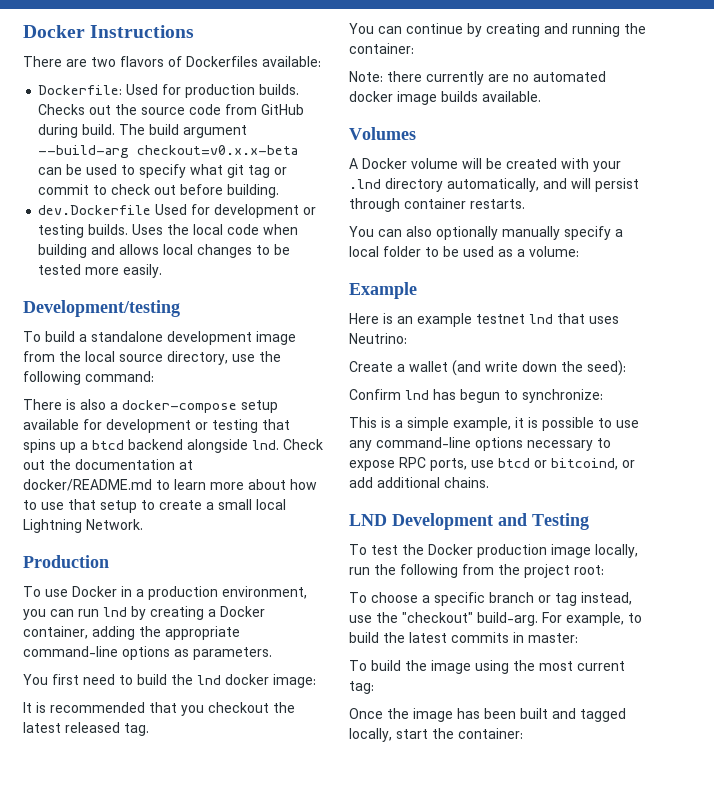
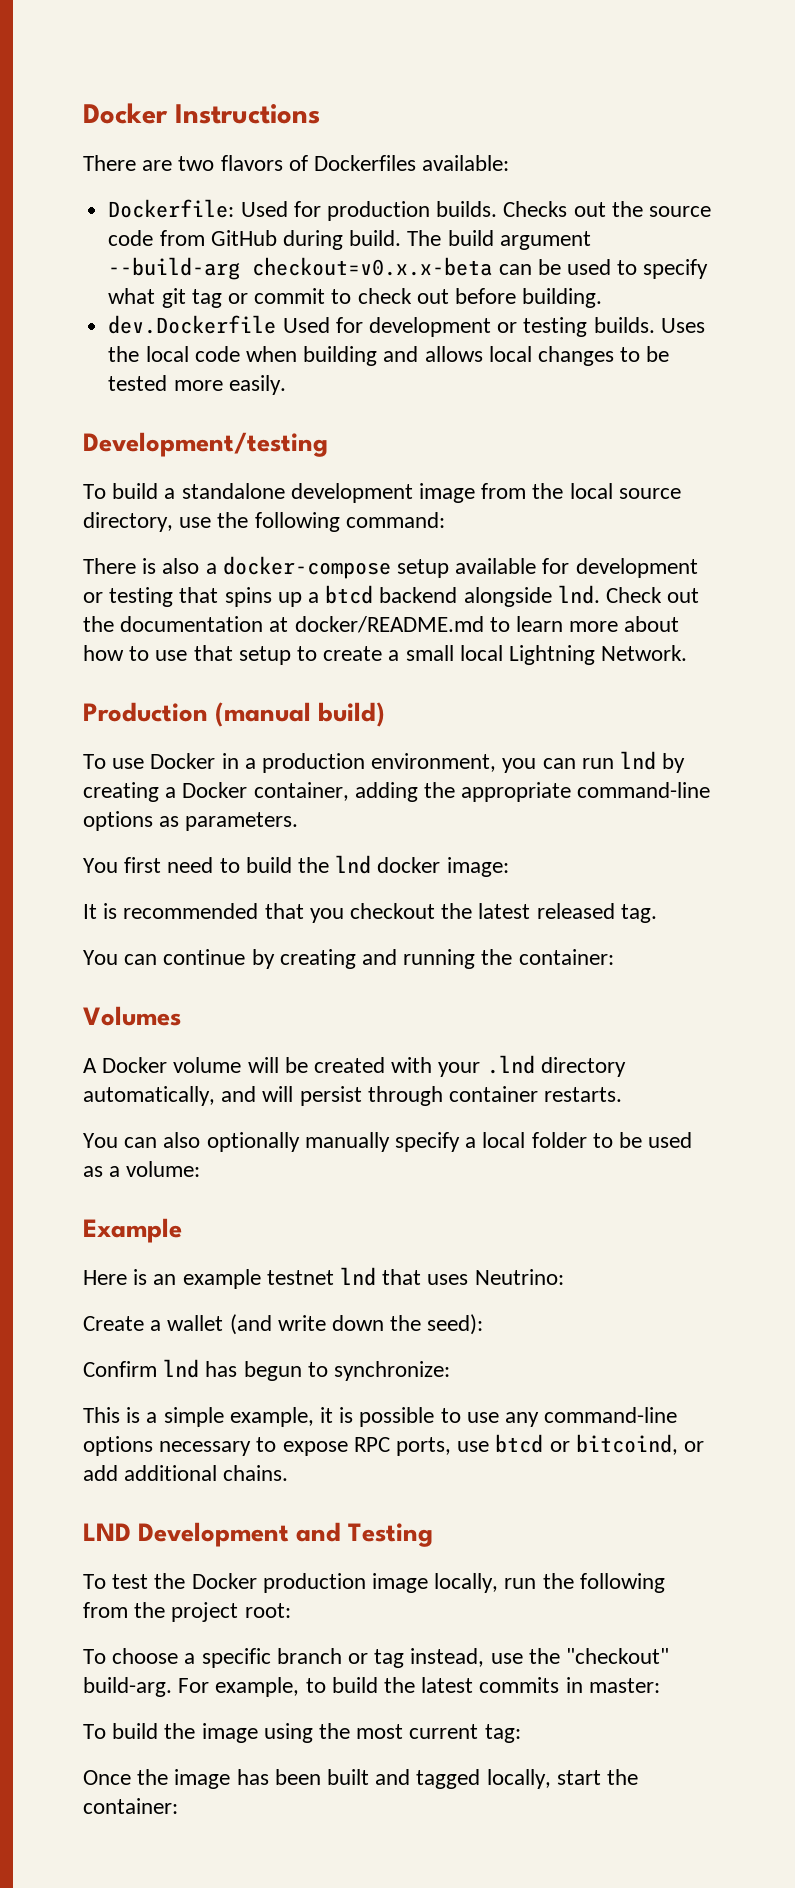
- Production
+ Production (manual build)
- Note: there currently are no automated docker image builds available.

